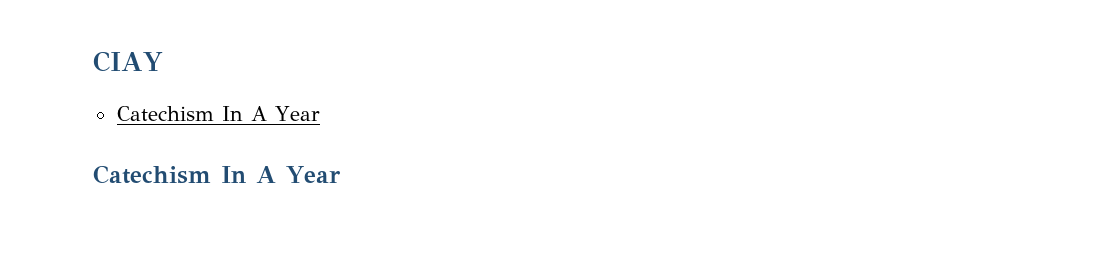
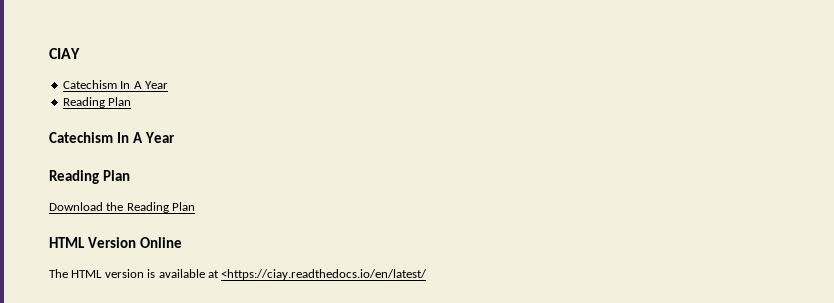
  CIAY
  Catechism In A Year
+ Reading Plan
  Catechism In A Year
+ Reading Plan
+ Download the Reading Plan
+ HTML Version Online
+ The HTML version is available at <https://ciay.readthedocs.io/en/latest/

